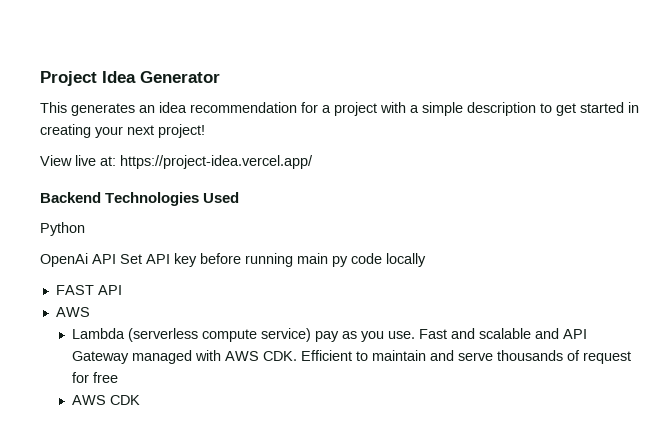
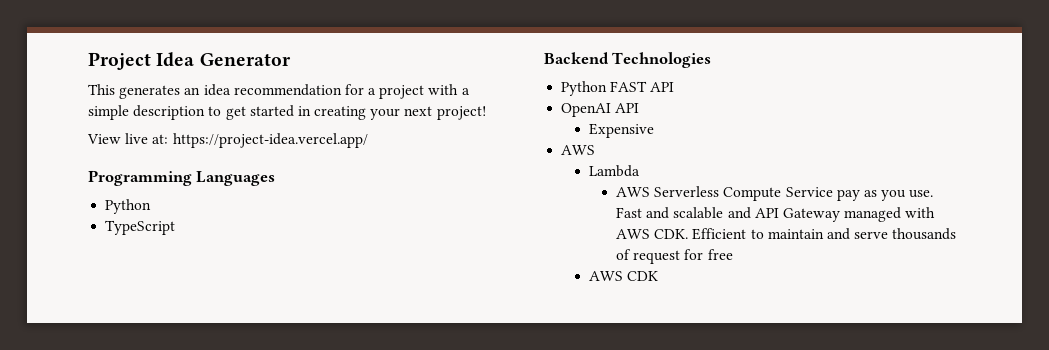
- Backend Technologies Used
+ Programming Languages
  Python
- OpenAi API Set API key before running main py code locally
- FAST API
+ TypeScript
+ Backend Technologies
+ Python FAST API
+ OpenAI API
+ Expensive
- Lambda (serverless compute service) pay as you use.
+ Lambda
+ AWS Serverless Compute Service pay as you use.

